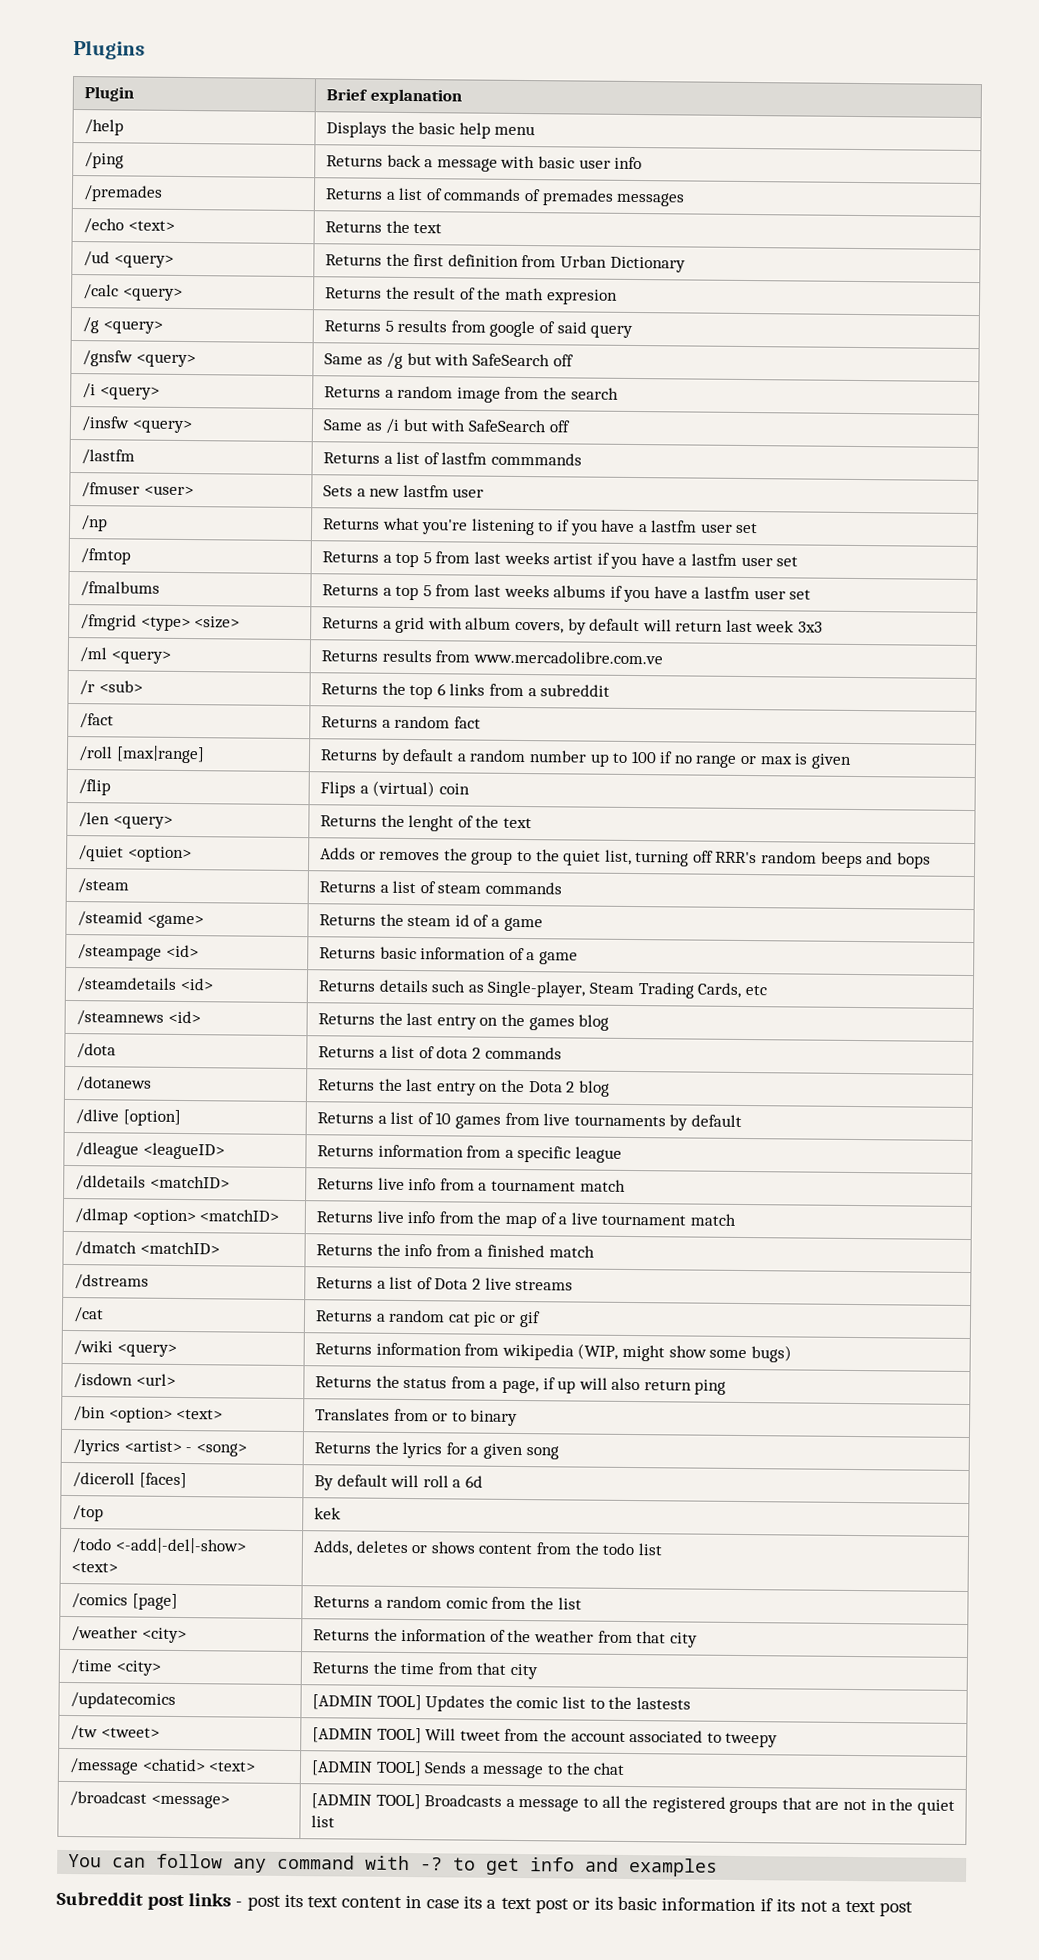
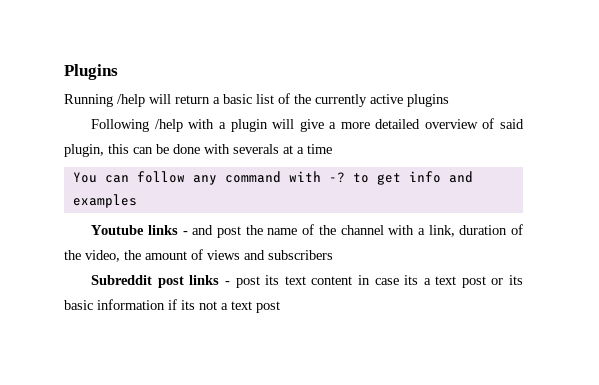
- Plugin | Brief explanation
- /help | Displays the basic help menu
- /ping | Returns back a message with basic user info
- /premades | Returns a list of commands of premades messages
- /echo <text> | Returns the text
- /ud <query> | Returns the first definition from Urban Dictionary
- /calc <query> | Returns the result of the math expresion
- /g <query> | Returns 5 results from google of said query
- /gnsfw <query> | Same as /g but with SafeSearch off
- /i <query> | Returns a random image from the search
- /insfw <query> | Same as /i but with SafeSearch off
- /lastfm | Returns a list of lastfm commmands
- /fmuser <user> | Sets a new lastfm user
- /np | Returns what you're listening to if you have a lastfm user set
- /fmtop | Returns a top 5 from last weeks artist if you have a lastfm user set
- /fmalbums | Returns a top 5 from last weeks albums if you have a lastfm user set
- /fmgrid <type> <size> | Returns a grid with album covers, by default will return last week 3x3
- /ml <query> | Returns results from www.mercadolibre.com.ve
- /r <sub> | Returns the top 6 links from a subreddit
- /fact | Returns a random fact
- /roll [max|range] | Returns by default a random number up to 100 if no range or max is given
- /flip | Flips a (virtual) coin
- /len <query> | Returns the lenght of the text
- /quiet <option> | Adds or removes the group to the quiet list, turning off RRR's random beeps and bops
- /steam | Returns a list of steam commands
- /steamid <game> | Returns the steam id of a game
- /steampage <id> | Returns basic information of a game
- /steamdetails <id> | Returns details such as Single-player, Steam Trading Cards, etc
- /steamnews <id> | Returns the last entry on the games blog
- /dota | Returns a list of dota 2 commands
- /dotanews | Returns the last entry on the Dota 2 blog
- /dlive [option] | Returns a list of 10 games from live tournaments by default
- /dleague <leagueID> | Returns information from a specific league
- /dldetails <matchID> | Returns live info from a tournament match
- /dlmap <option> <matchID> | Returns live info from the map of a live tournament match
- /dmatch <matchID> | Returns the info from a finished match
- /dstreams | Returns a list of Dota 2 live streams
- /cat | Returns a random cat pic or gif
- /wiki <query> | Returns information from wikipedia (WIP, might show some bugs)
- /isdown <url> | Returns the status from a page, if up will also return ping
- /bin <option> <text> | Translates from or to binary
- /lyrics <artist> - <song> | Returns the lyrics for a given song
- /diceroll [faces] | By default will roll a 6d
- /top | kek
- /todo <-add|-del|-show> <text> | Adds, deletes or shows content from the todo list
- /comics [page] | Returns a random comic from the list
- /weather <city> | Returns the information of the weather from that city
- /time <city> | Returns the time from that city
- /updatecomics | [ADMIN TOOL] Updates the comic list to the lastests
- /tw <tweet> | [ADMIN TOOL] Will tweet from the account associated to tweepy
- /message <chatid> <text> | [ADMIN TOOL] Sends a message to the chat
- /broadcast <message> | [ADMIN TOOL] Broadcasts a message to all the registered groups that are not in the quiet list
+ Running /help will return a basic list of the currently active plugins
+ Following /help with a plugin will give a more detailed overview of said plugin, this can be done with severals at a time
+ Youtube links - and post the name of the channel with a link, duration of the video, the amount of views and subscribers

